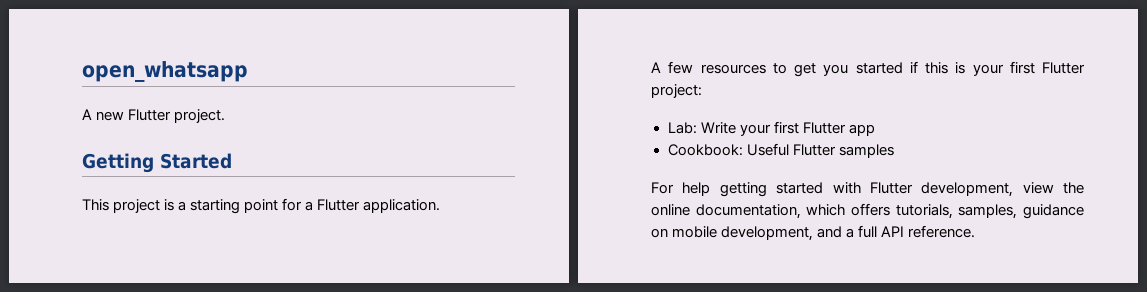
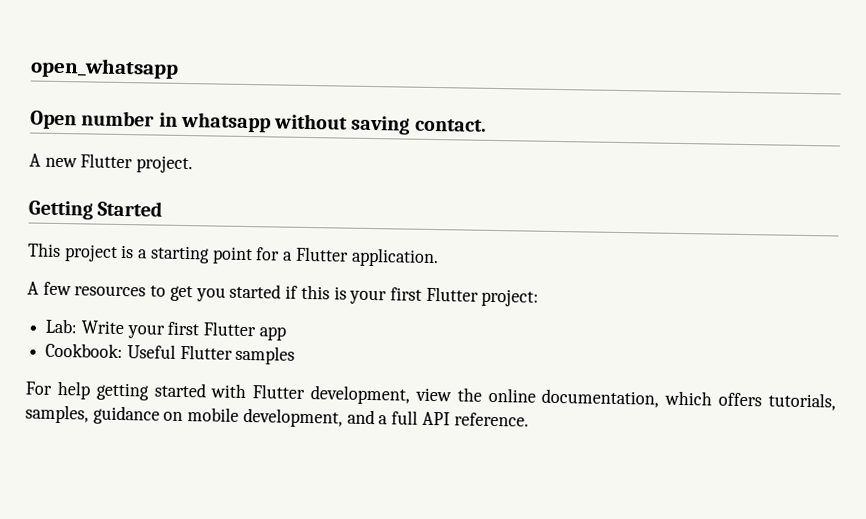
+ Open number in whatsapp without saving contact.

